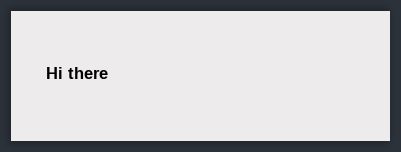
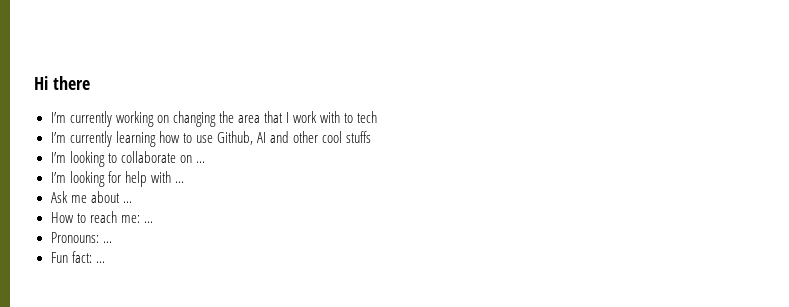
+ I’m currently working on changing the area that I work with to tech
+ I’m currently learning how to use Github, AI and other cool stuffs
+ I’m looking to collaborate on ...
+ I’m looking for help with ...
+ Ask me about ...
+ How to reach me: ...
+ Pronouns: ...
+ Fun fact: ...

